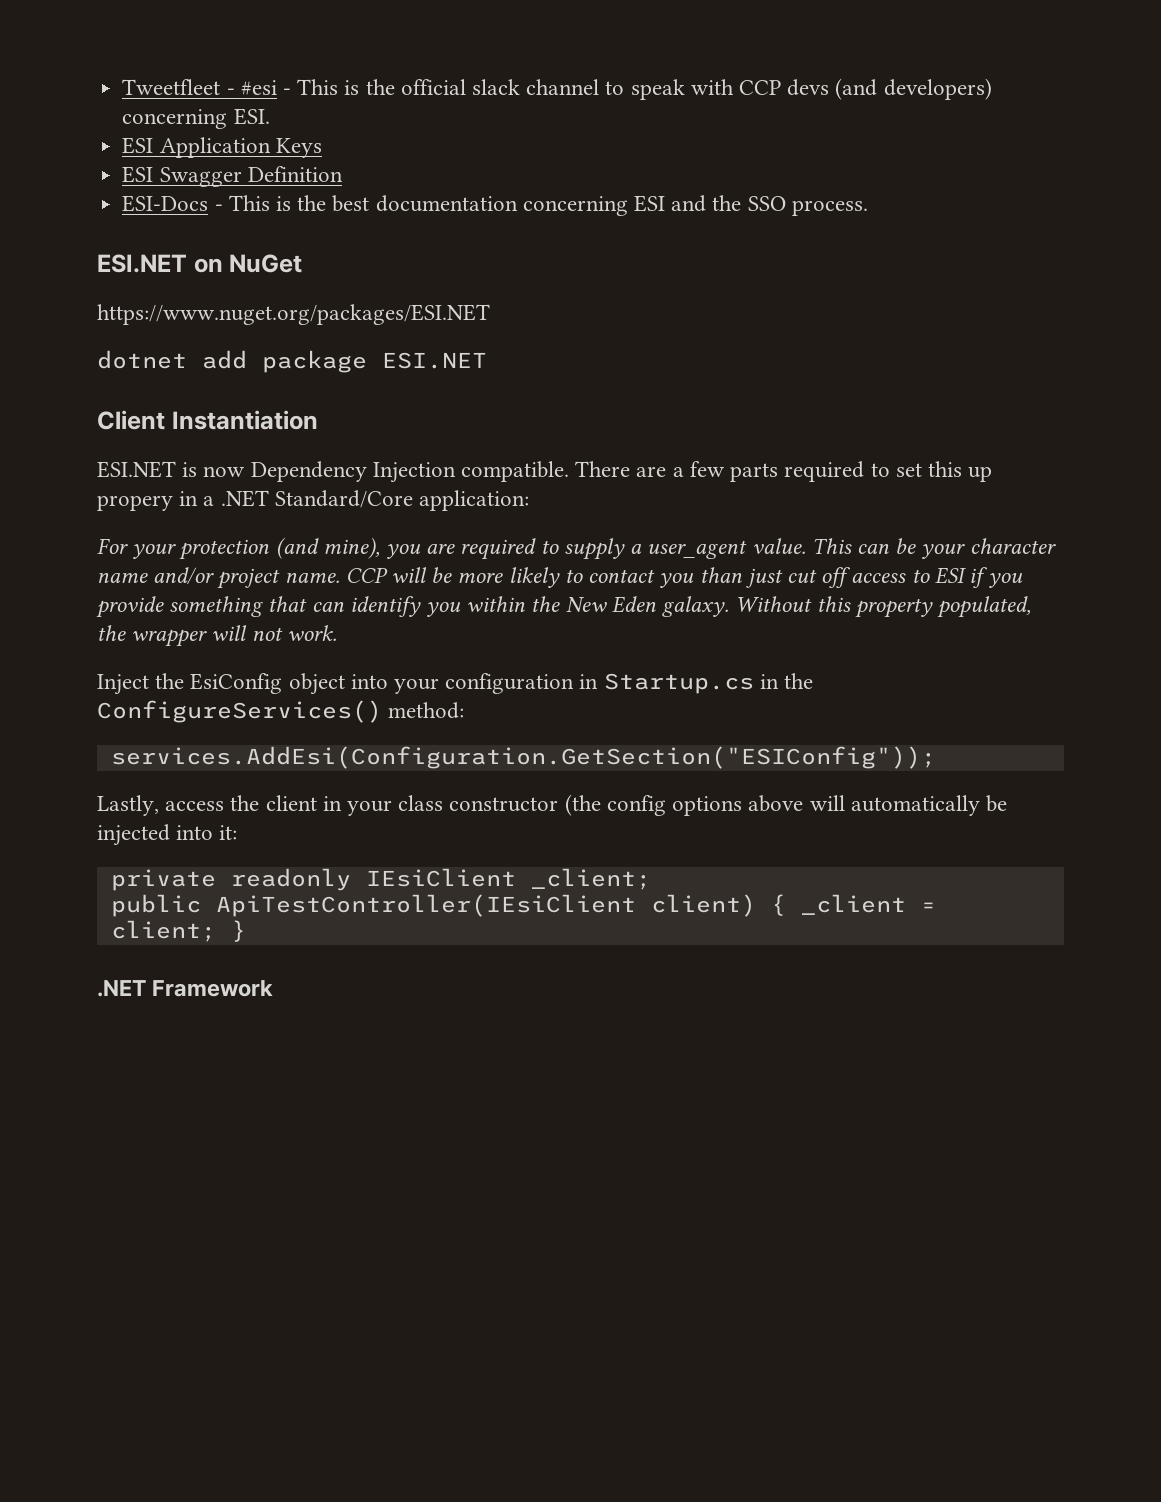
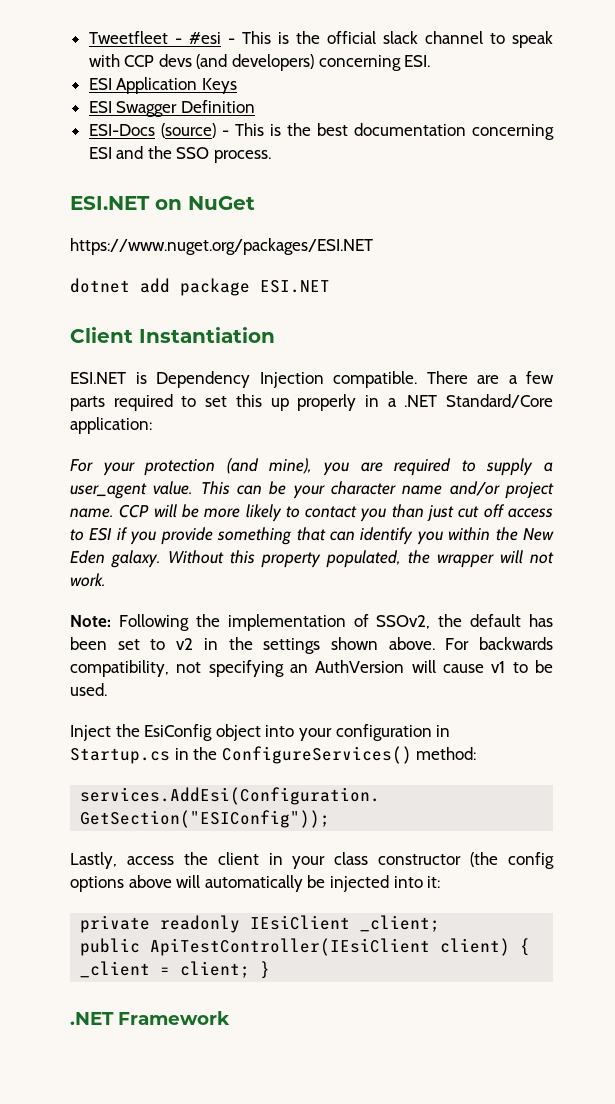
- ESI-Docs - This is the best documentation concerning ESI and the SSO process.
+ ESI-Docs (source) - This is the best documentation concerning ESI and the SSO process.
- ESI.NET is now Dependency Injection compatible.
+ ESI.NET is Dependency Injection compatible.
- There are a few parts required to set this up propery in a .NET Standard/Core application:
+ There are a few parts required to set this up properly in a .NET Standard/Core application:
+ Note: Following the implementation of SSOv2, the default has been set to v2 in the settings shown above. For backwards compatibility, not specifying an AuthVersion will cause v1 to be used.

